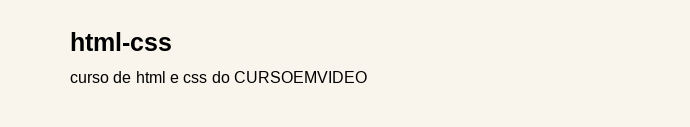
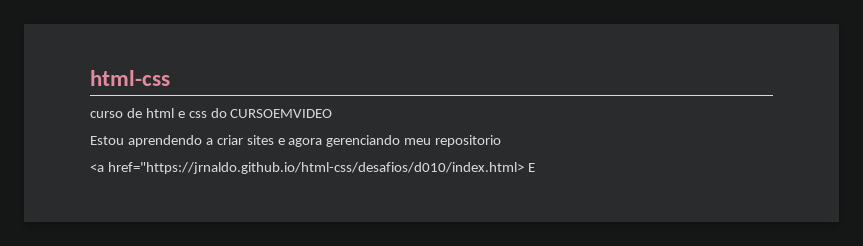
+ Estou aprendendo a criar sites e agora gerenciando meu repositorio
+ <a href="https://jrnaldo.github.io/html-css/desafios/d010/index.html> E

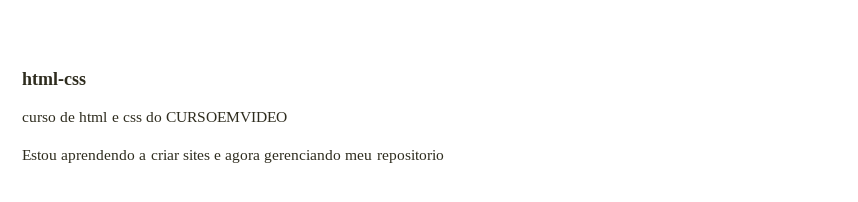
- <a href="https://jrnaldo.github.io/html-css/desafios/d010/index.html> E

